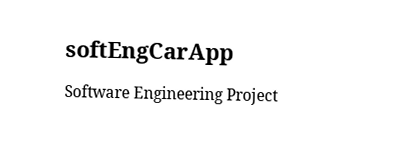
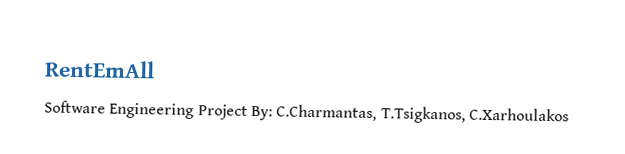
- softEngCarApp
+ RentEmAll
- Software Engineering Project
+ Software Engineering Project By: C.Charmantas, T.Tsigkanos, C.Xarhoulakos

